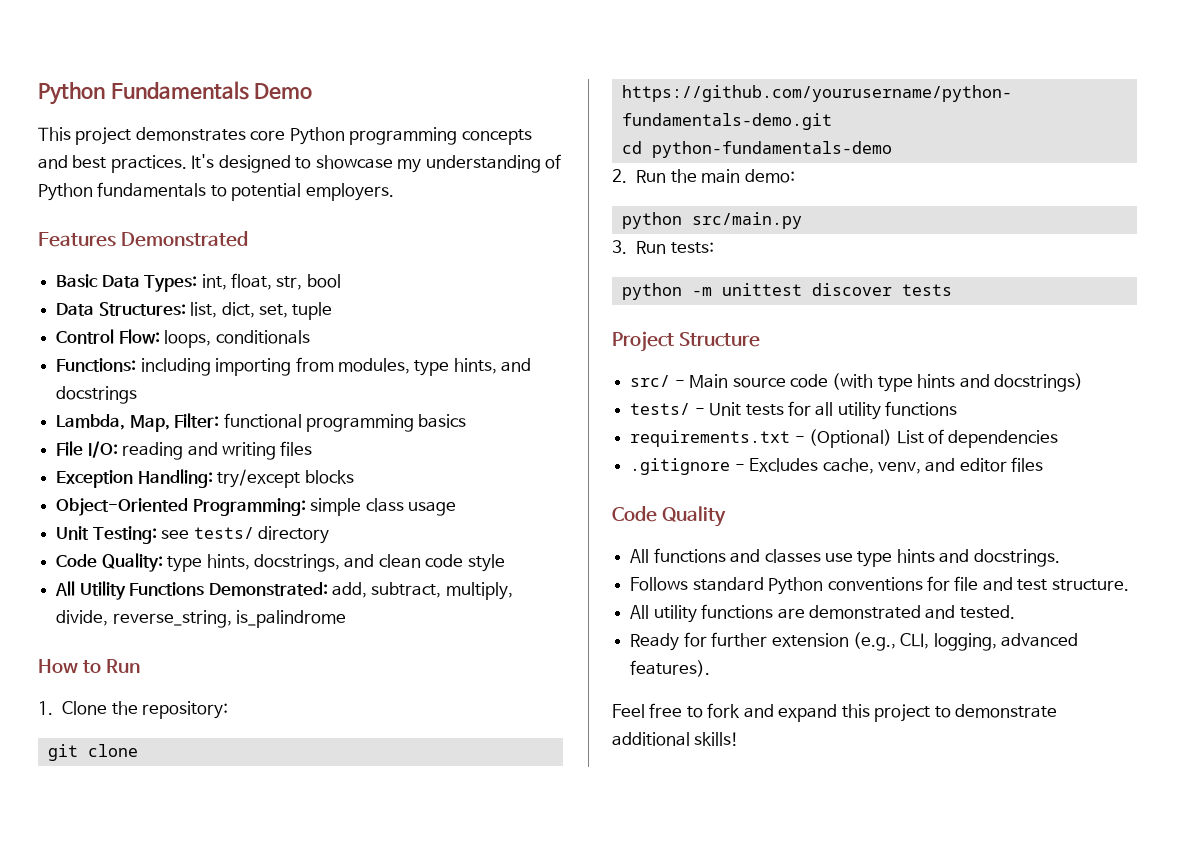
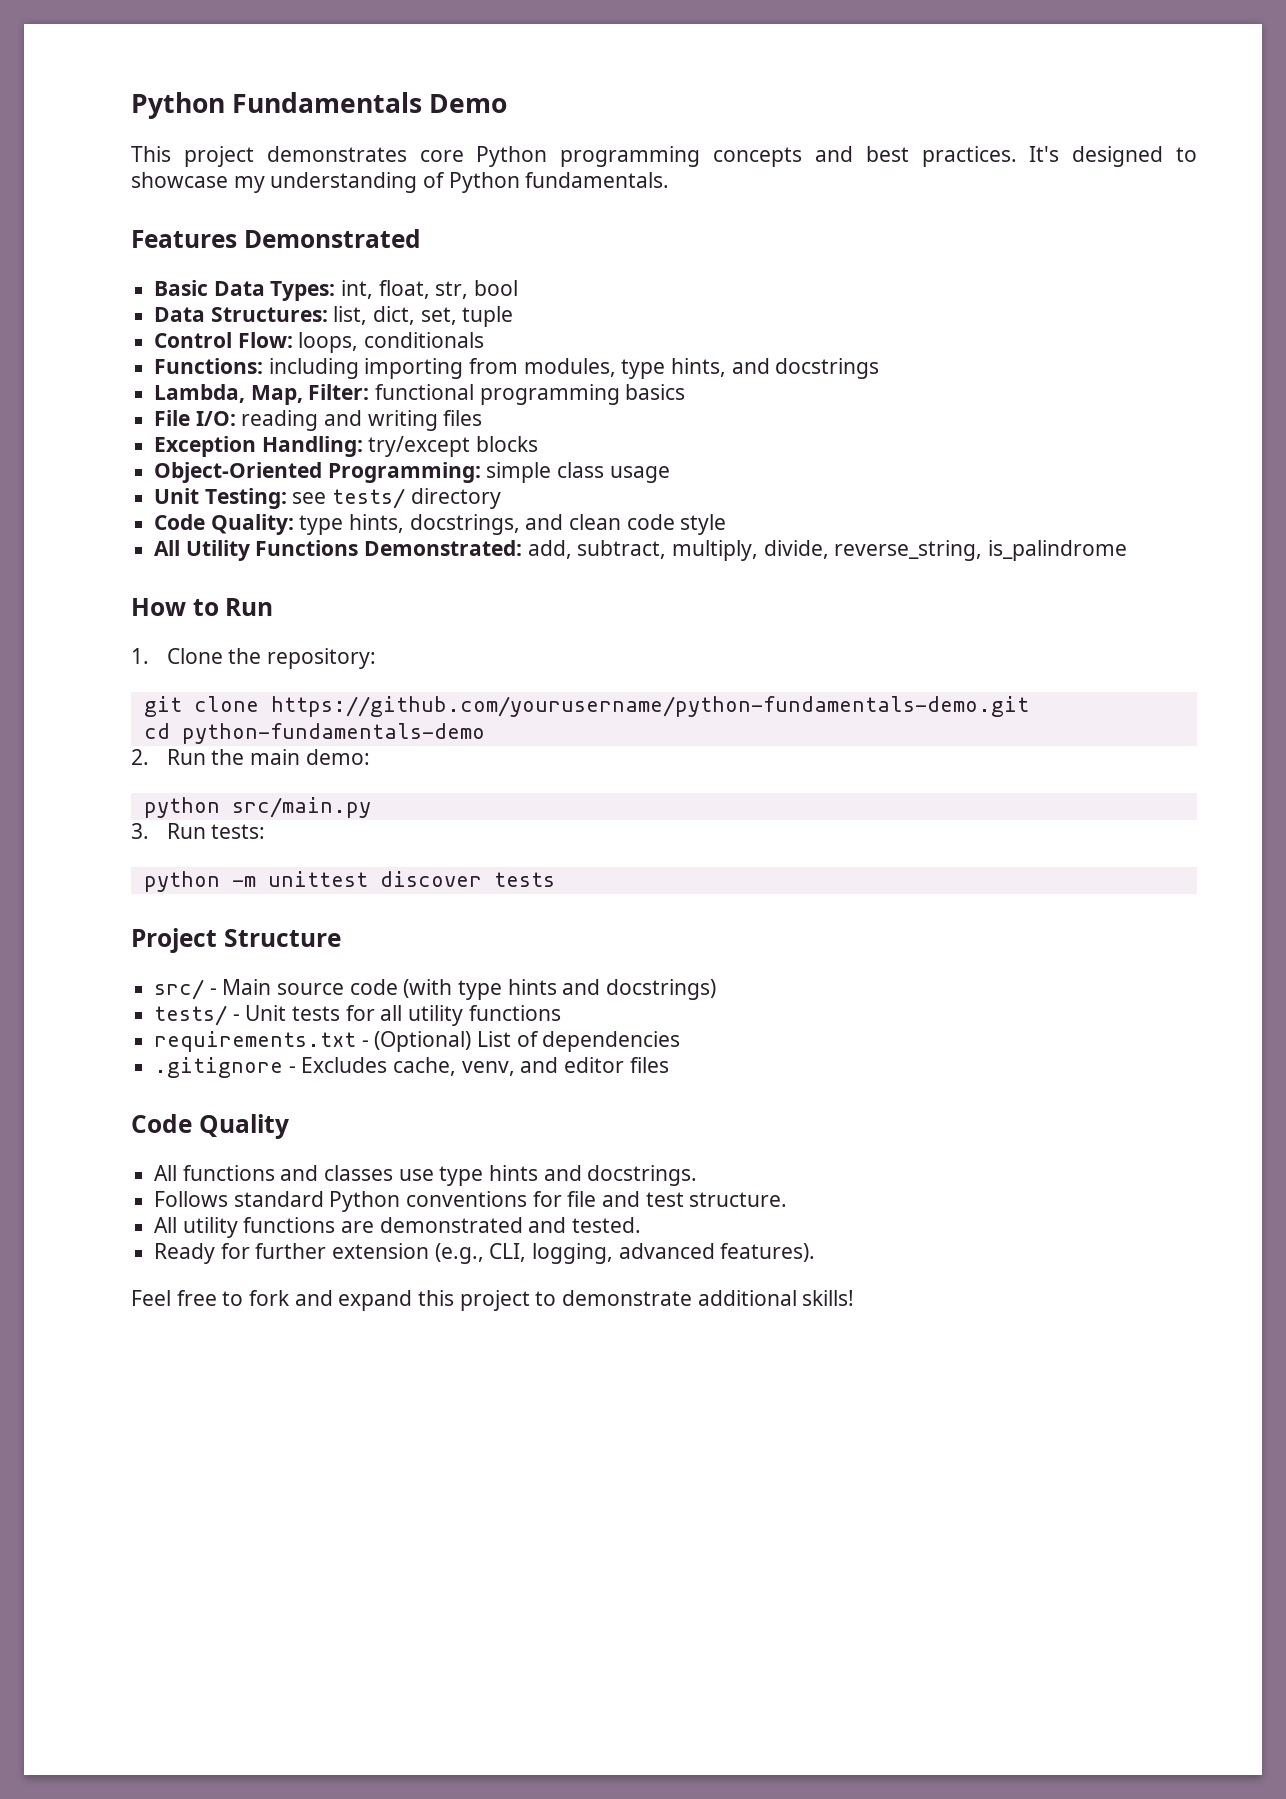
- It's designed to showcase my understanding of Python fundamentals to potential employers.
+ It's designed to showcase my understanding of Python fundamentals.

